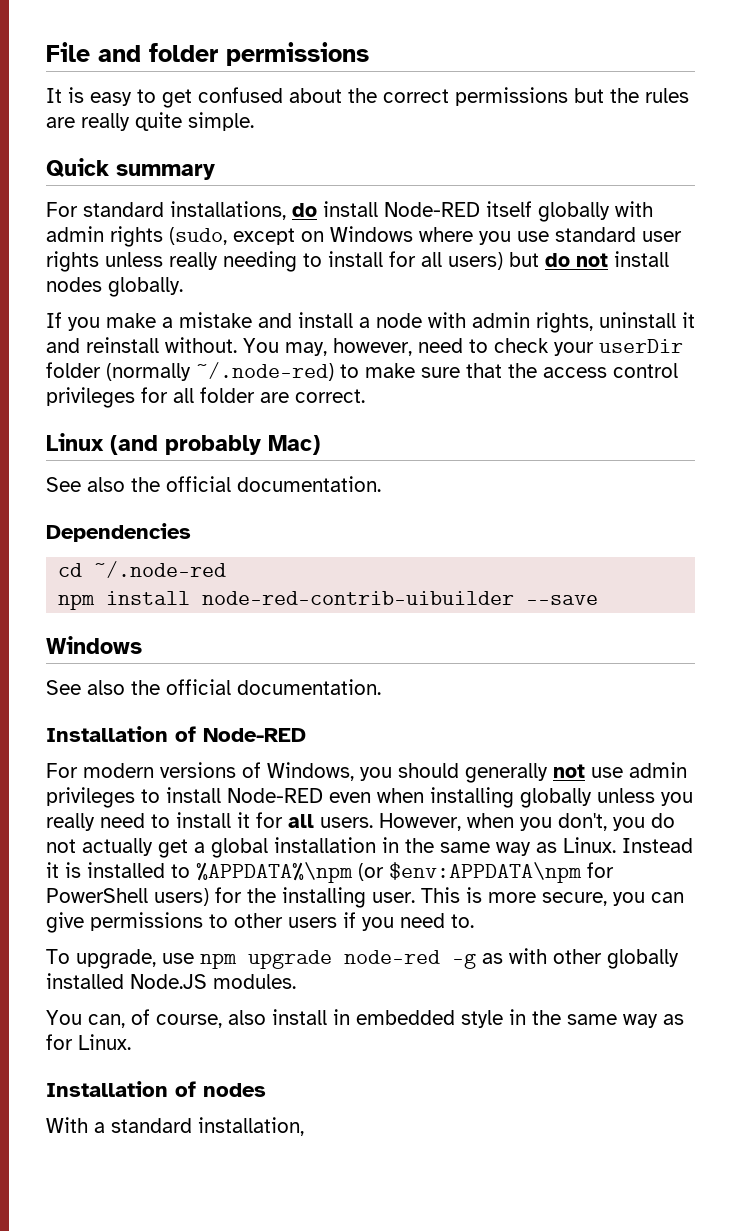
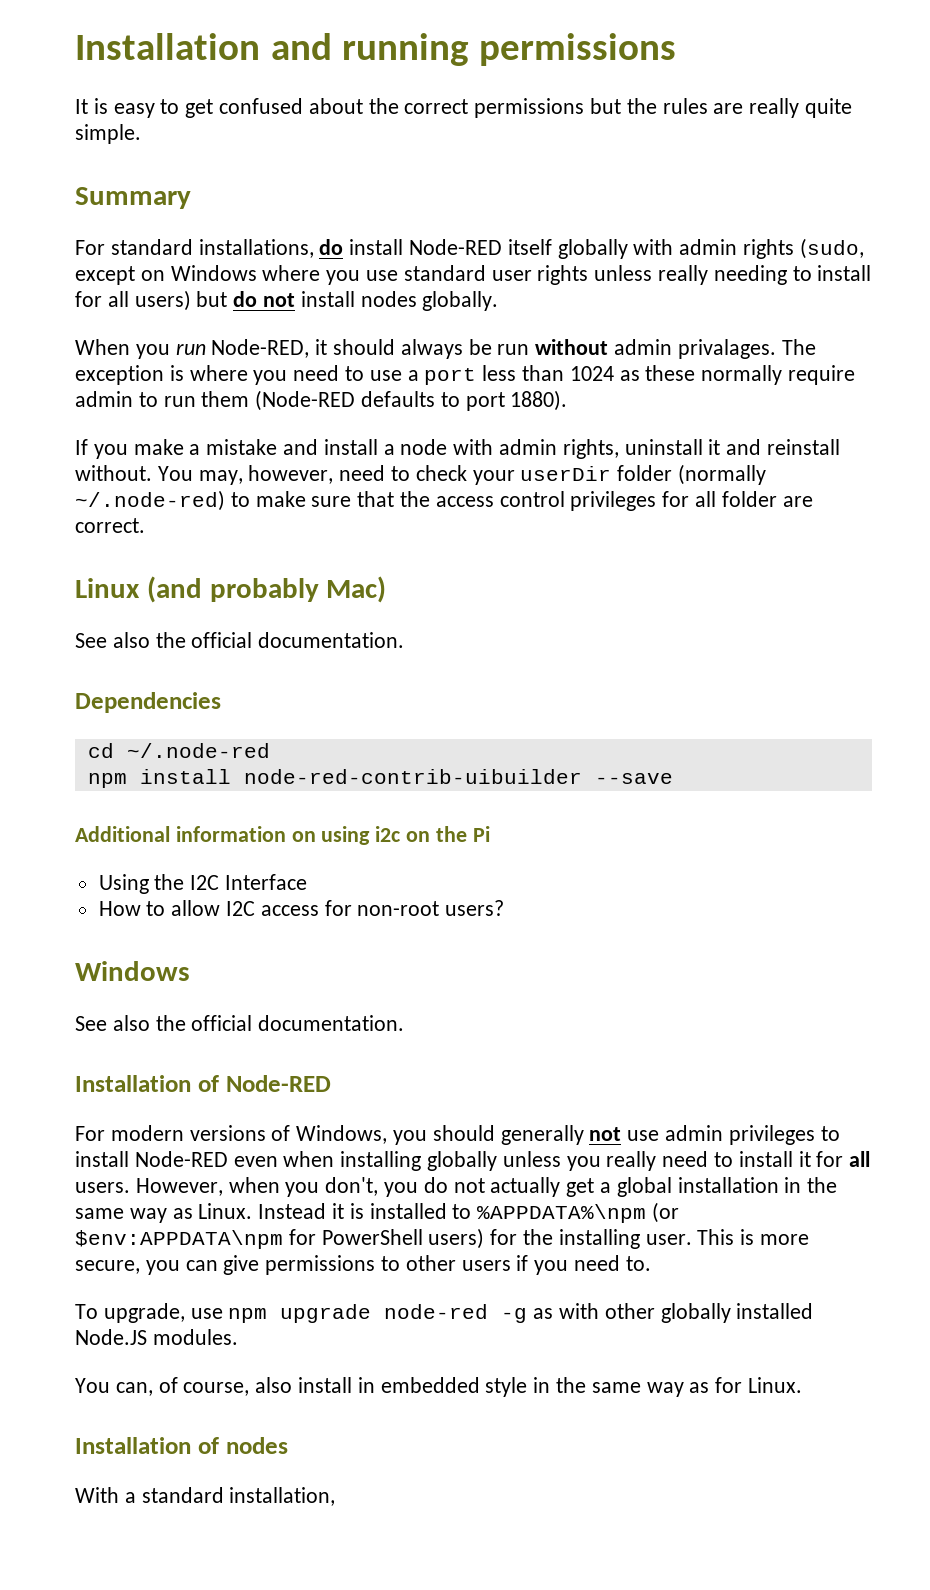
- File and folder permissions
+ Installation and running permissions
- Quick summary
+ Summary
+ When you run Node-RED, it should always be run without admin privalages. The exception is where you need to use a port less than 1024 as these normally require admin to run them (Node-RED defaults to port 1880).
+ Additional information on using i2c on the Pi
+ Using the I2C Interface
+ How to allow I2C access for non-root users?

